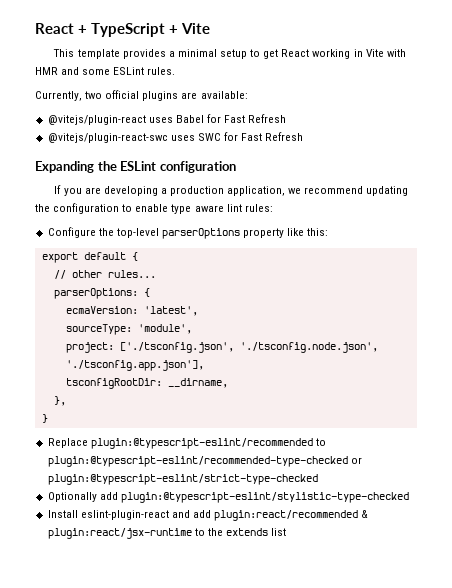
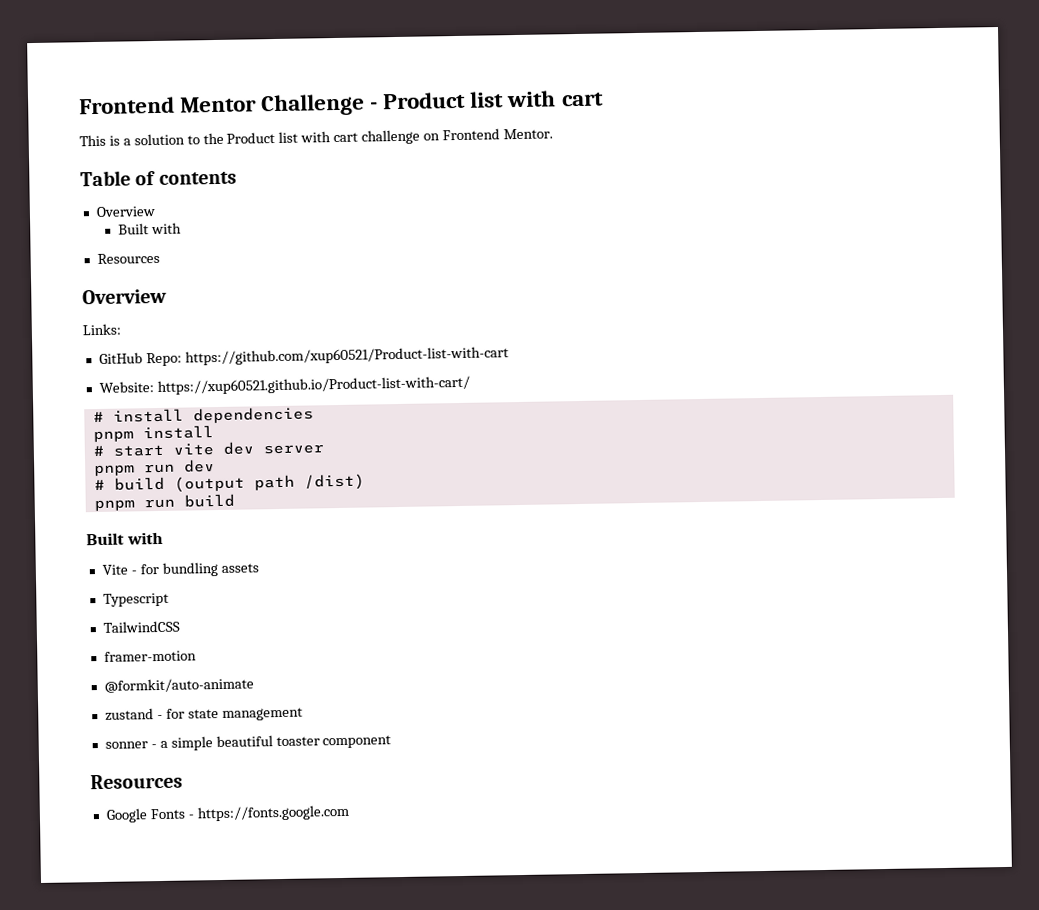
- React + TypeScript + Vite
- This template provides a minimal setup to get React working in Vite with HMR and some ESLint rules.
- Currently, two official plugins are available:
- @vitejs/plugin-react uses Babel for Fast Refresh
- @vitejs/plugin-react-swc uses SWC for Fast Refresh
- Expanding the ESLint configuration
- If you are developing a production application, we recommend updating the configuration to enable type aware lint rules:
- Configure the top-level parserOptions property like this:
- export default {
- // other rules...
- parserOptions: {
- ecmaVersion: 'latest',
- sourceType: 'module',
- project: ['./tsconfig.json', './tsconfig.node.json', './tsconfig.app.json'],
- tsconfigRootDir: __dirname,
- },
- }
- Replace plugin:@typescript-eslint/recommended to plugin:@typescript-eslint/recommended-type-checked or plugin:@typescript-eslint/strict-type-checked
- Optionally add plugin:@typescript-eslint/stylistic-type-checked
- Install eslint-plugin-react and add plugin:react/recommended & plugin:react/jsx-runtime to the extends list
+ Frontend Mentor Challenge - Product list with cart
+ This is a solution to the Product list with cart challenge on Frontend Mentor.
+ Table of contents
+ Overview
+ Built with
+ Resources
+ Overview
+ Links:
+ GitHub Repo: https://github.com/xup60521/Product-list-with-cart
+ Website: https://xup60521.github.io/Product-list-with-cart/
+ # install dependencies
+ pnpm install
+ # start vite dev server
+ pnpm run dev
+ # build (output path /dist)
+ pnpm run build
+ Built with
+ Vite - for bundling assets
+ Typescript
+ TailwindCSS
+ framer-motion
+ @formkit/auto-animate
+ zustand - for state management
+ sonner - a simple beautiful toaster component
+ Resources
+ Google Fonts - https://fonts.google.com

